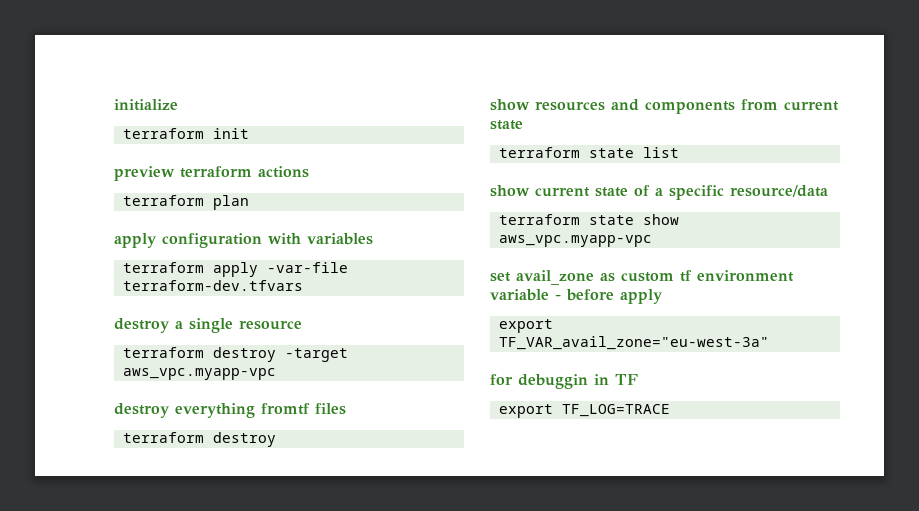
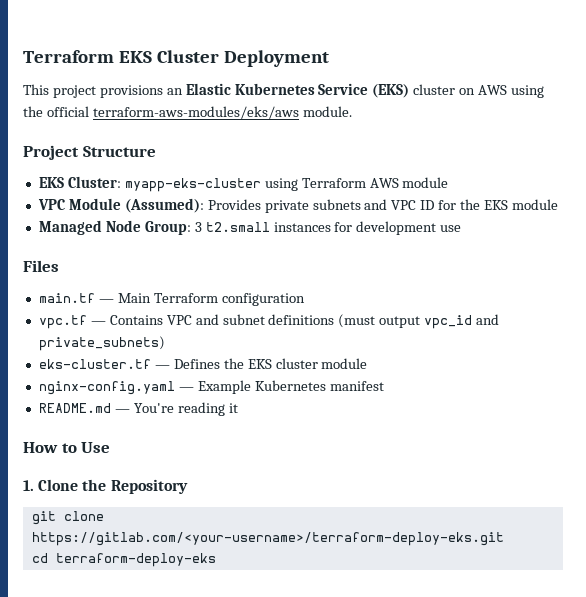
- initialize
- terraform init
- preview terraform actions
- terraform plan
- apply configuration with variables
- terraform apply -var-file terraform-dev.tfvars
- destroy a single resource
- terraform destroy -target aws_vpc.myapp-vpc
- destroy everything fromtf files
- terraform destroy
- show resources and components from current state
- terraform state list
- show current state of a specific resource/data
- terraform state show aws_vpc.myapp-vpc
- set avail_zone as custom tf environment variable - before apply
- export TF_VAR_avail_zone="eu-west-3a"
- for debuggin in TF
- export TF_LOG=TRACE
+ Terraform EKS Cluster Deployment
+ This project provisions an Elastic Kubernetes Service (EKS) cluster on AWS using the official terraform-aws-modules/eks/aws module.
+ Project Structure
+ EKS Cluster: myapp-eks-cluster using Terraform AWS module
+ VPC Module (Assumed): Provides private subnets and VPC ID for the EKS module
+ Managed Node Group: 3 t2.small instances for development use
+ Files
+ main.tf — Main Terraform configuration
+ vpc.tf — Contains VPC and subnet definitions (must output vpc_id and private_subnets)
+ eks-cluster.tf — Defines the EKS cluster module
+ nginx-config.yaml — Example Kubernetes manifest
+ README.md — You're reading it
+ How to Use
+ 1. Clone the Repository
+ git clone https://gitlab.com/<your-username>/terraform-deploy-eks.git
+ cd terraform-deploy-eks

